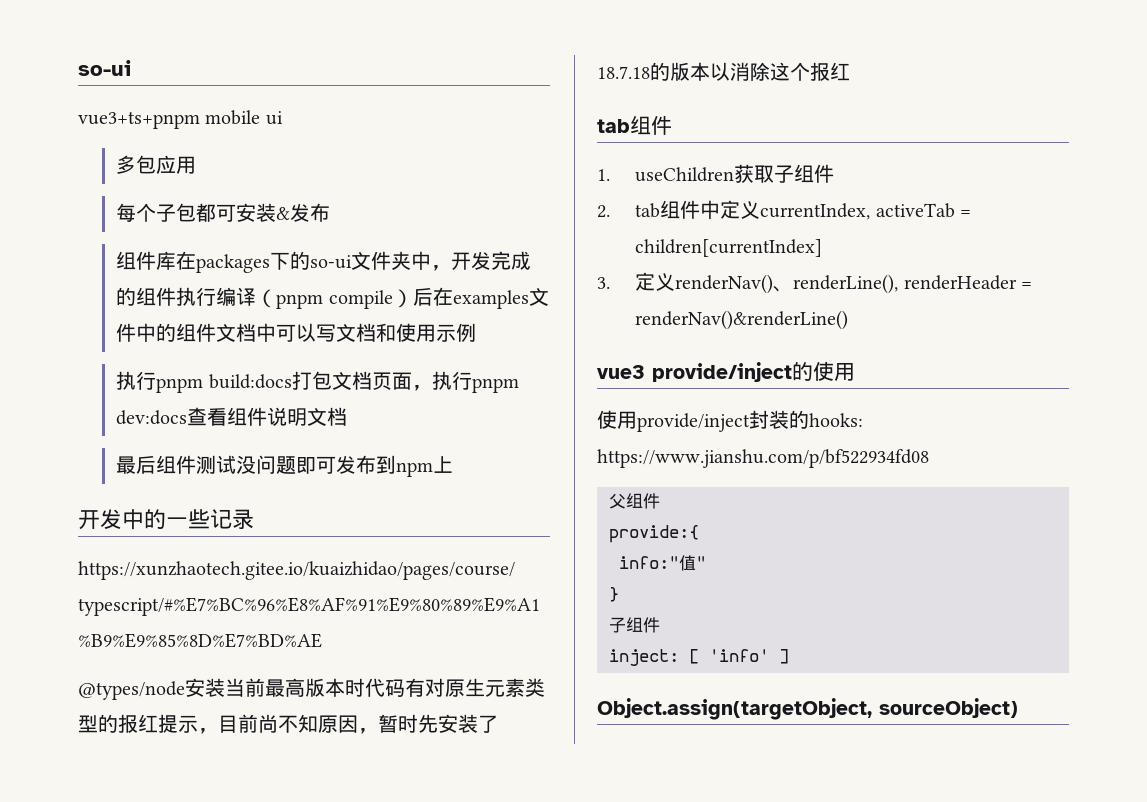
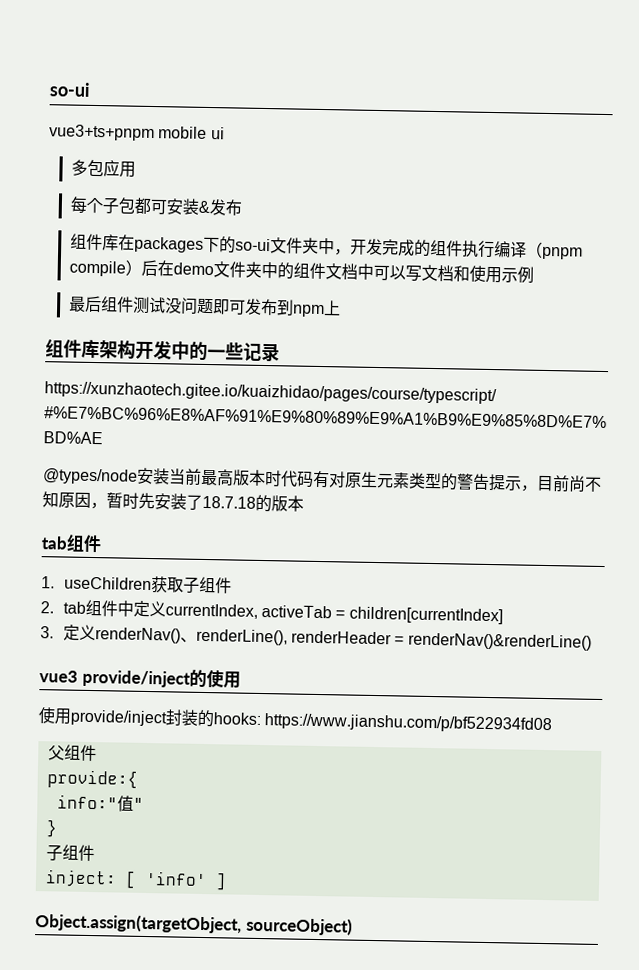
- 组件库在packages下的so-ui文件夹中，开发完成的组件执行编译（pnpm compile）后在examples文件中的组件文档中可以写文档和使用示例
+ 组件库在packages下的so-ui文件夹中，开发完成的组件执行编译（pnpm compile）后在demo文件夹中的组件文档中可以写文档和使用示例
- 执行pnpm build:docs打包文档页面，执行pnpm dev:docs查看组件说明文档
- 开发中的一些记录
+ 组件库架构开发中的一些记录
- @types/node安装当前最高版本时代码有对原生元素类型的报红提示，目前尚不知原因，暂时先安装了18.7.18的版本以消除这个报红
+ @types/node安装当前最高版本时代码有对原生元素类型的警告提示，目前尚不知原因，暂时先安装了18.7.18的版本

